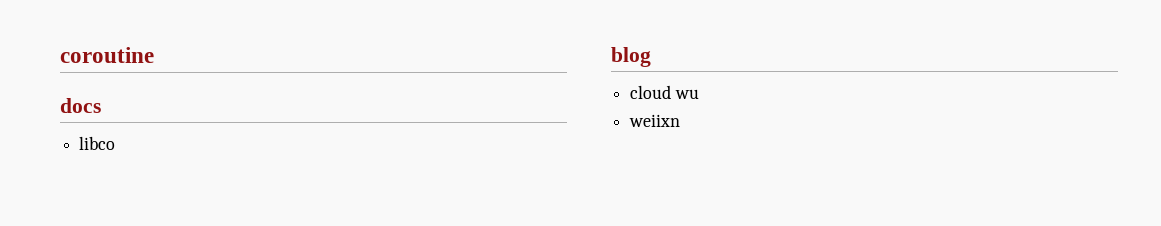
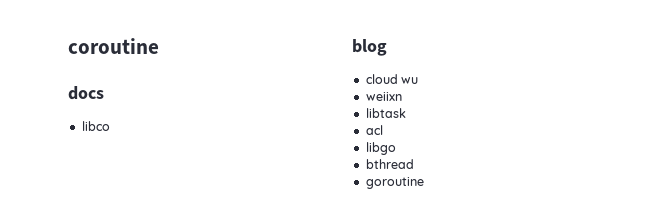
+ libtask
+ acl
+ libgo
+ bthread
+ goroutine

